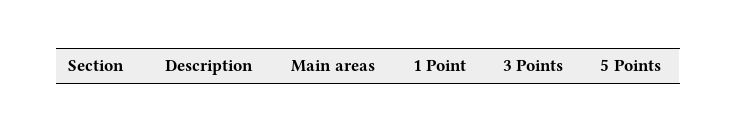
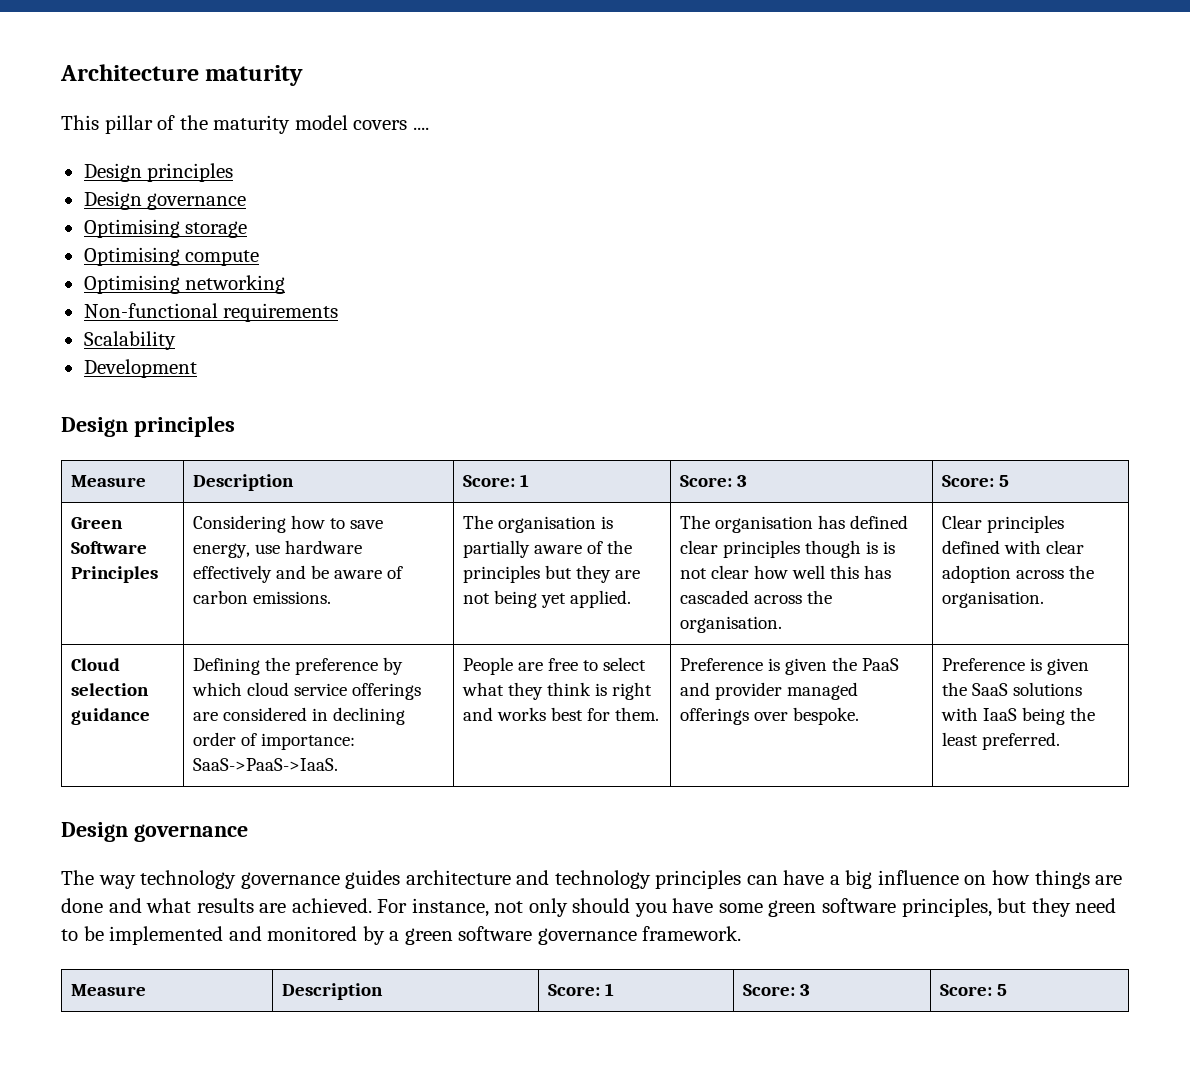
- Section | Description | Main areas | 1 Point | 3 Points | 5 Points
+ Architecture maturity
+ This pillar of the maturity model covers ....
+ Design principles
+ Design governance
+ Optimising storage
+ Optimising compute
+ Optimising networking
+ Non-functional requirements
+ Scalability
+ Development
+ Design principles
+ Measure | Description | Score: 1 | Score: 3 | Score: 5
+ Green Software Principles | Considering how to save energy, use hardware effectively and be aware of carbon emissions. | The organisation is partially aware of the principles but they are not being yet applied. | The organisation has defined clear principles though is is not clear how well this has cascaded across the organisation. | Clear principles defined with clear adoption across the organisation.
+ Cloud selection guidance | Defining the preference by which cloud service offerings are considered in declining order of importance: SaaS->PaaS->IaaS. | People are free to select what they think is right and works best for them. | Preference is given the PaaS and provider managed offerings over bespoke. | Preference is given the SaaS solutions with IaaS being the least preferred.
+ Design governance
+ The way technology governance guides architecture and technology principles can have a big influence on how things are done and what results are achieved. For instance, not only should you have some green software principles, but they need to be implemented and monitored by a green software governance framework.
+ Measure | Description | Score: 1 | Score: 3 | Score: 5

